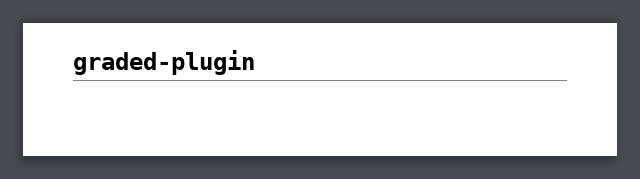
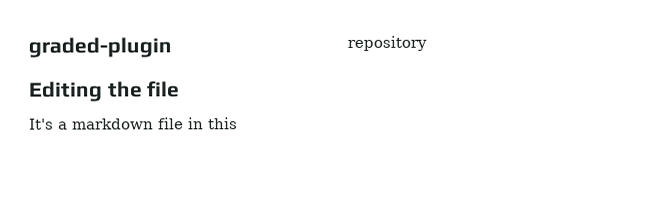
+ Editing the file
+ It's a markdown file in this repository

